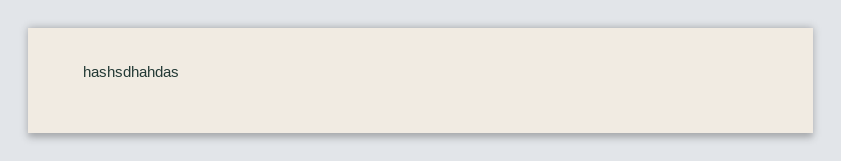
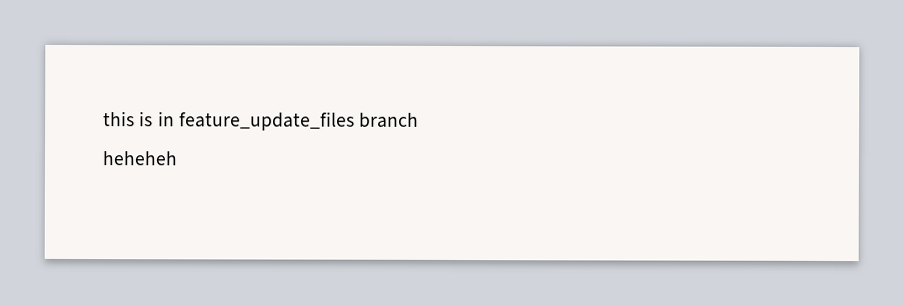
- hashsdhahdas
+ this is in feature_update_files branch
+ heheheh

